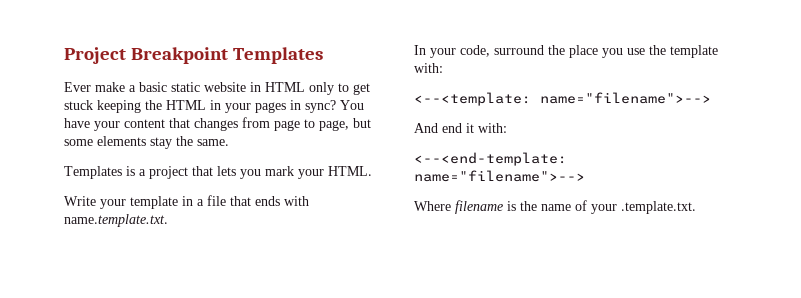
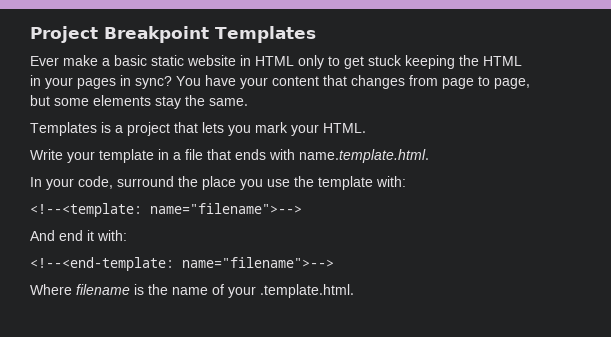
- Write your template in a file that ends with name.template.txt.
+ Write your template in a file that ends with name.template.html.
- <--<template: name="filename">-->
+ <!--<template: name="filename">-->
- <--<end-template: name="filename">-->
+ <!--<end-template: name="filename">-->
- Where filename is the name of your .template.txt.
+ Where filename is the name of your .template.html.

